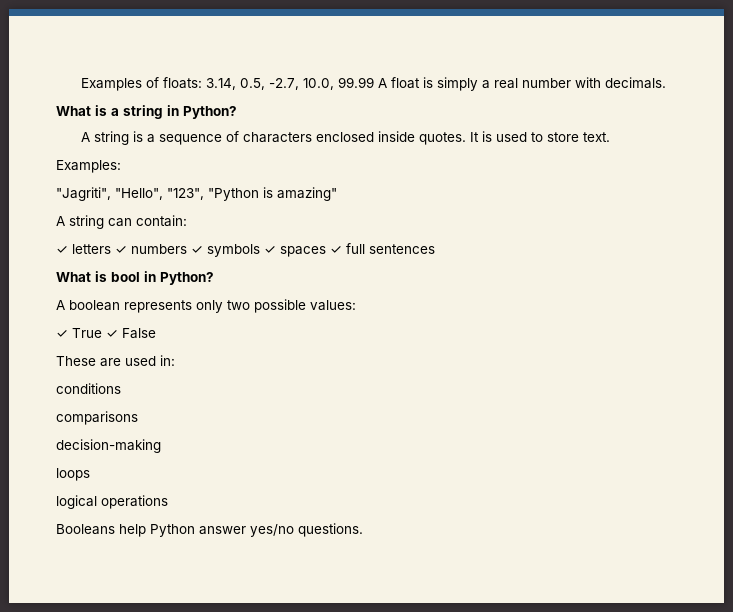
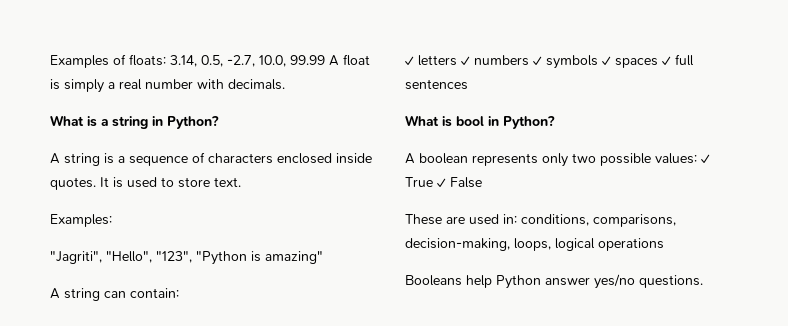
- A boolean represents only two possible values:
- ✓ True ✓ False
+ A boolean represents only two possible values: ✓ True ✓ False
- These are used in:
- conditions
- comparisons
- decision-making
- loops
- logical operations
+ These are used in: conditions, comparisons, decision-making, loops, logical operations

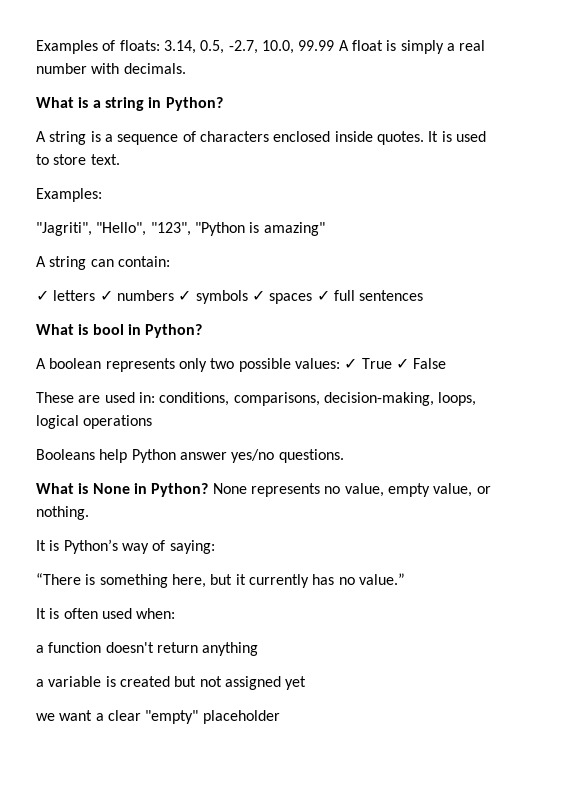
+ What is None in Python? None represents no value, empty value, or nothing.
+ It is Python’s way of saying:
+ “There is something here, but it currently has no value.”
+ It is often used when:
+ a function doesn't return anything
+ a variable is created but not assigned yet
+ we want a clear "empty" placeholder

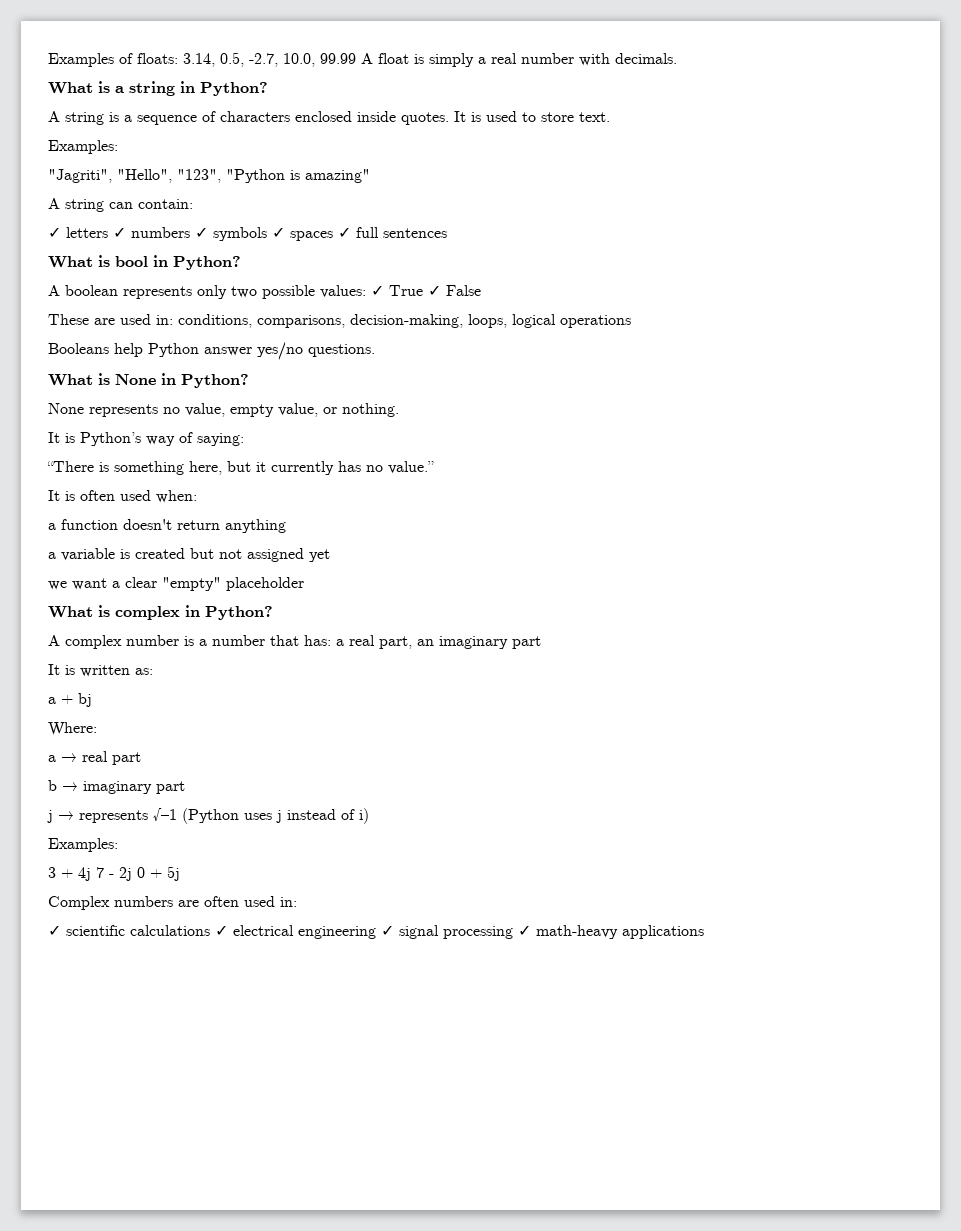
- What is None in Python? None represents no value, empty value, or nothing.
+ What is None in Python?
+ None represents no value, empty value, or nothing.
+ What is complex in Python?
+ A complex number is a number that has: a real part, an imaginary part
+ It is written as:
+ a + bj
+ Where:
+ a → real part
+ b → imaginary part
+ j → represents √–1 (Python uses j instead of i)
+ Examples:
+ 3 + 4j 7 - 2j 0 + 5j
+ Complex numbers are often used in:
+ ✓ scientific calculations ✓ electrical engineering ✓ signal processing ✓ math-heavy applications

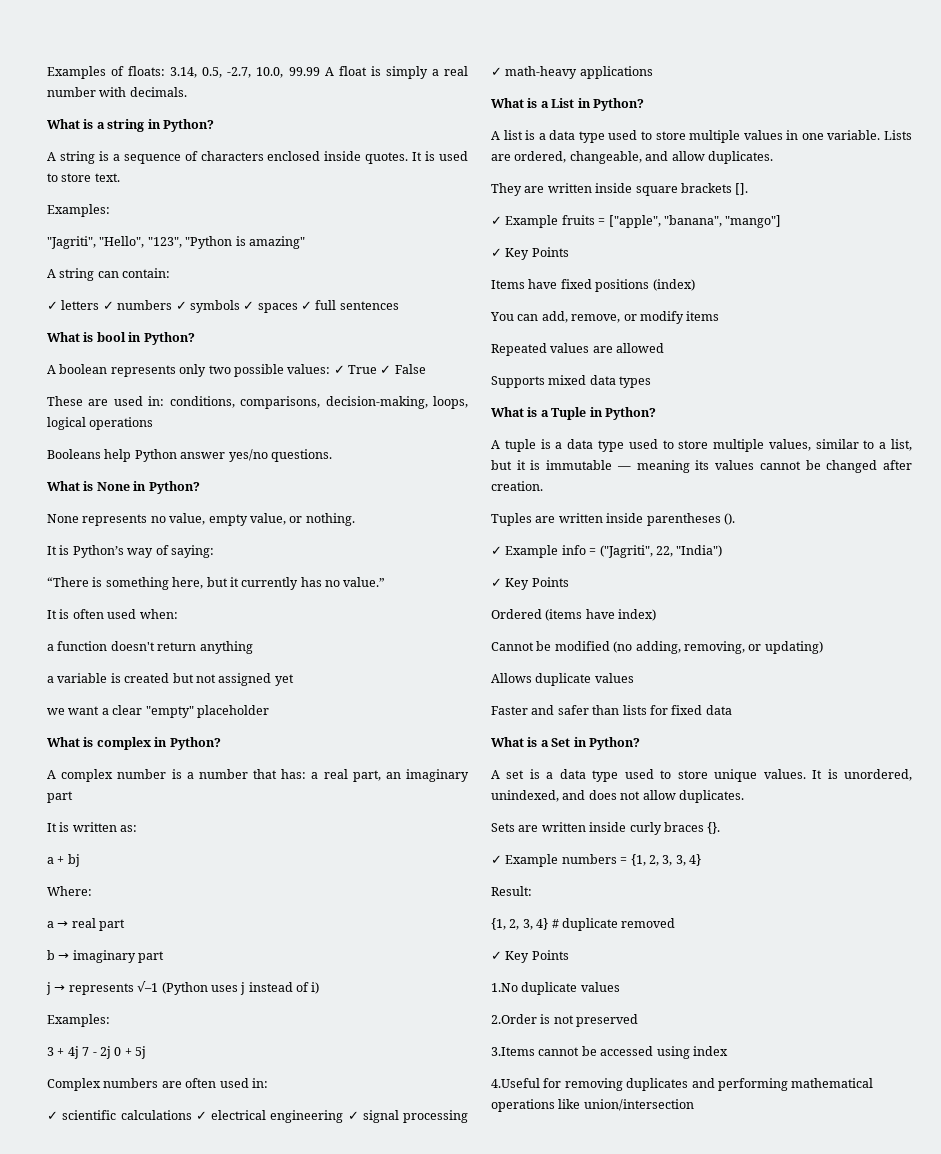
+ What is a List in Python?
+ A list is a data type used to store multiple values in one variable. Lists are ordered, changeable, and allow duplicates.
+ They are written inside square brackets [].
+ ✓ Example fruits = ["apple", "banana", "mango"]
+ ✓ Key Points
+ Items have fixed positions (index)
+ You can add, remove, or modify items
+ Repeated values are allowed
+ Supports mixed data types
+ What is a Tuple in Python?
+ A tuple is a data type used to store multiple values, similar to a list, but it is immutable — meaning its values cannot be changed after creation.
+ Tuples are written inside parentheses ().
+ ✓ Example info = ("Jagriti", 22, "India")
+ ✓ Key Points
+ Ordered (items have index)
+ Cannot be modified (no adding, removing, or updating)
+ Allows duplicate values
+ Faster and safer than lists for fixed data
+ What is a Set in Python?
+ A set is a data type used to store unique values. It is unordered, unindexed, and does not allow duplicates.
+ Sets are written inside curly braces {}.
+ ✓ Example numbers = {1, 2, 3, 3, 4}
+ Result:
+ {1, 2, 3, 4} # duplicate removed
+ ✓ Key Points
+ 1.No duplicate values
+ 2.Order is not preserved
+ 3.Items cannot be accessed using index
+ 4.Useful for removing duplicates and performing mathematical operations like union/intersection

